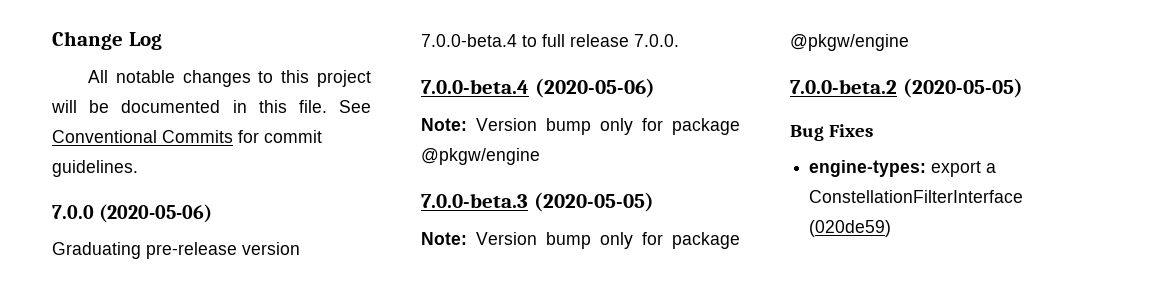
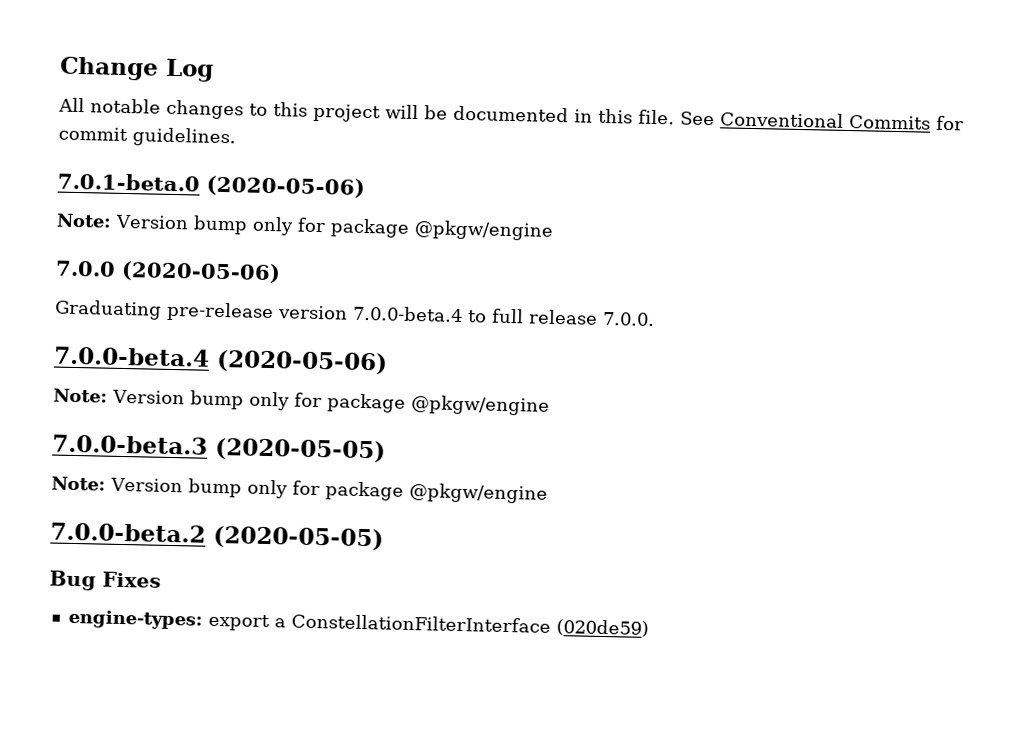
+ 7.0.1-beta.0 (2020-05-06)
+ Note: Version bump only for package @pkgw/engine

